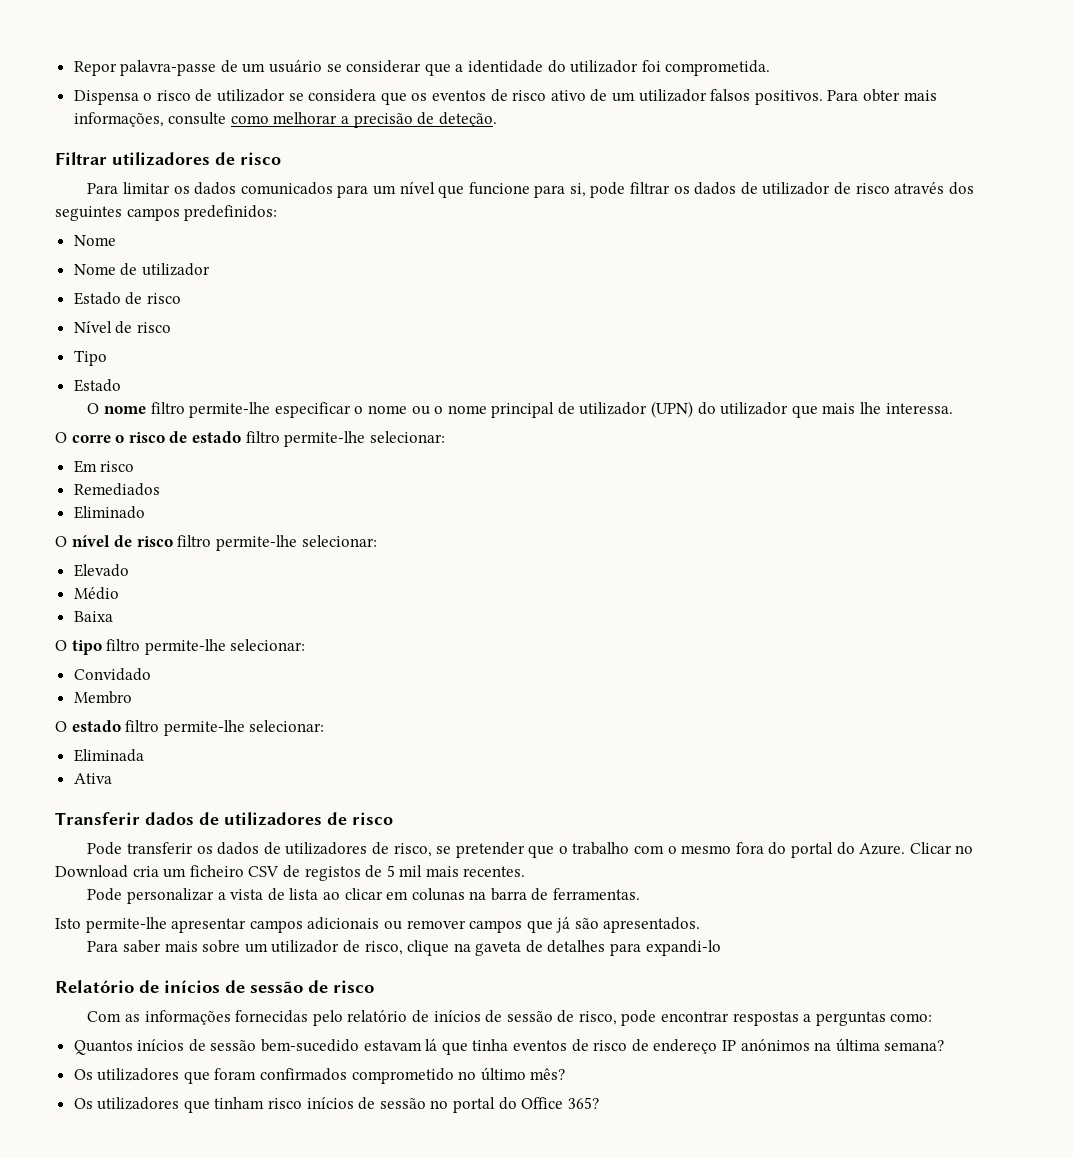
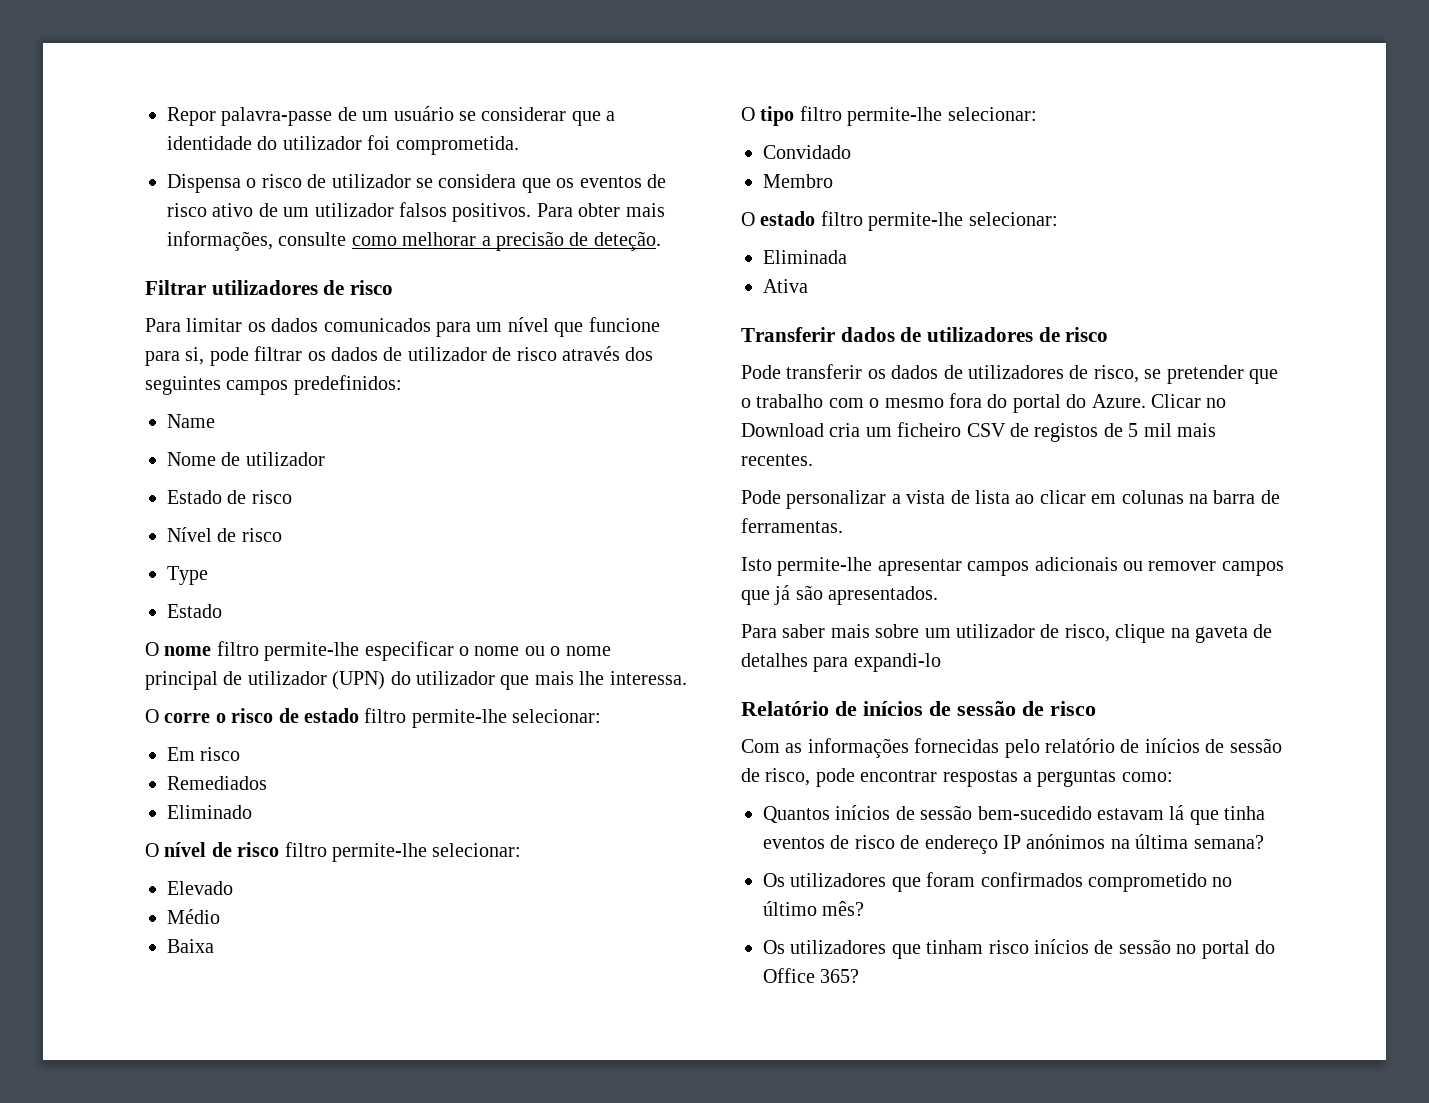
  Para limitar os dados comunicados para um nível que funcione para si, pode filtrar os dados de utilizador de risco através dos seguintes campos predefinidos:
- Nome
+ Name
- Tipo
+ Type

